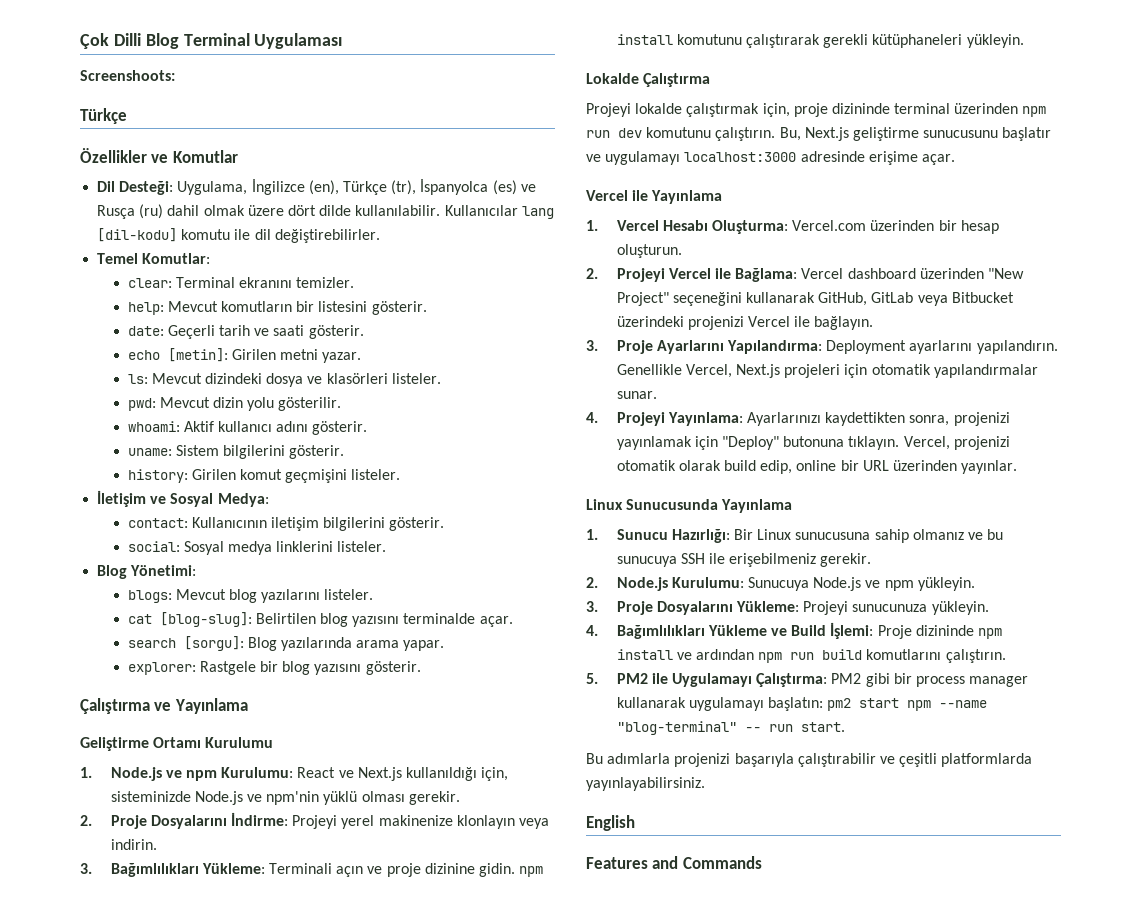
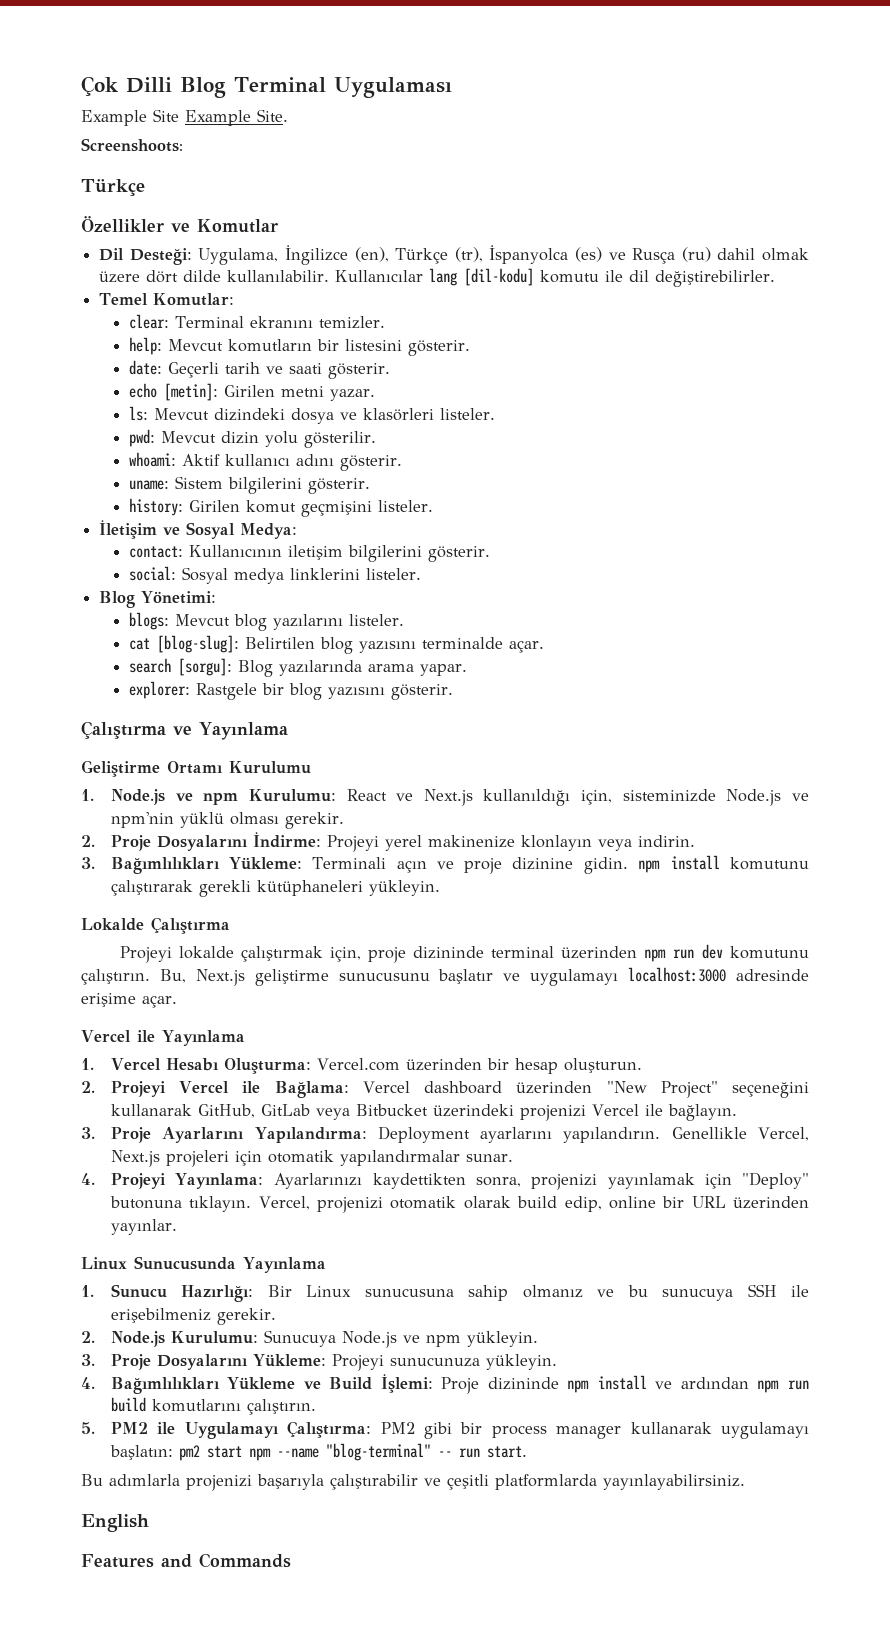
+ Example Site Example Site.

